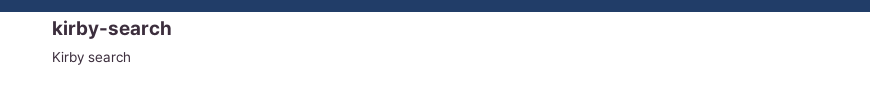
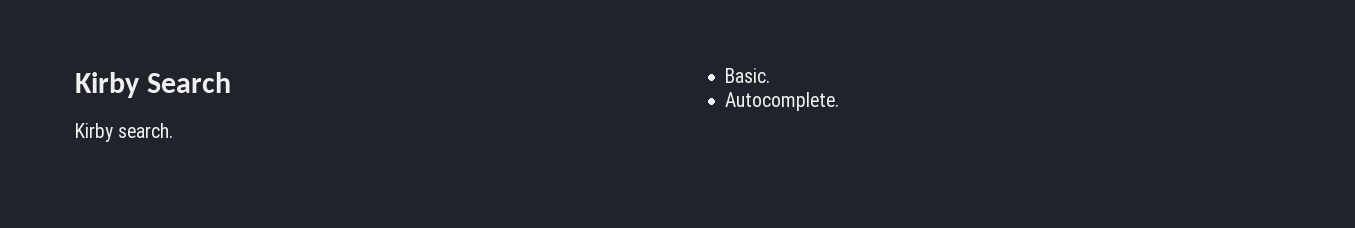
- kirby-search
- Kirby search
+ Kirby Search
+ Kirby search.
+ Basic.
+ Autocomplete.

